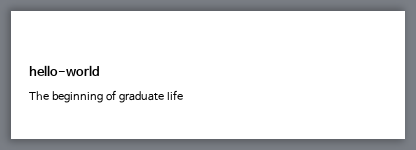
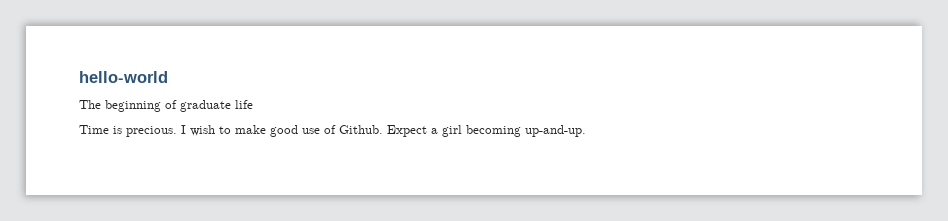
+ Time is precious. I wish to make good use of Github. Expect a girl becoming up-and-up.

